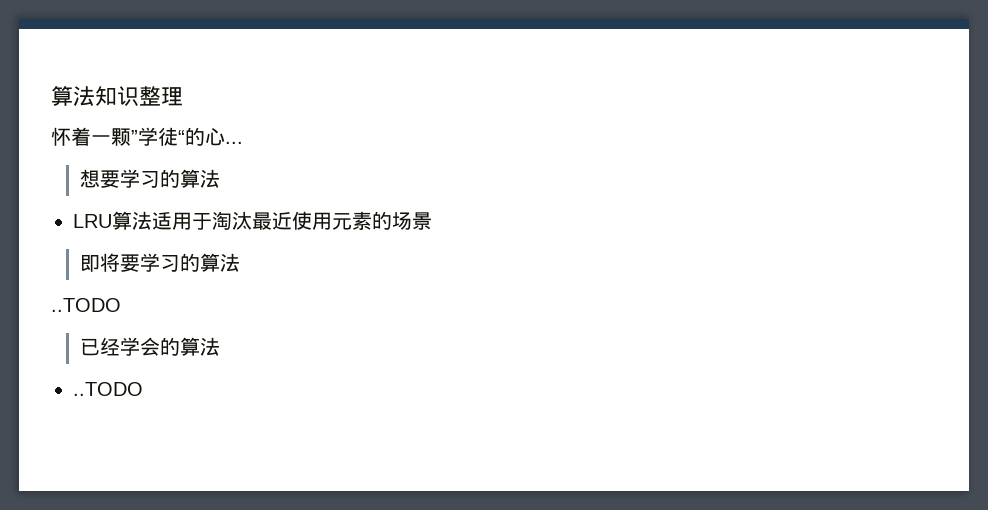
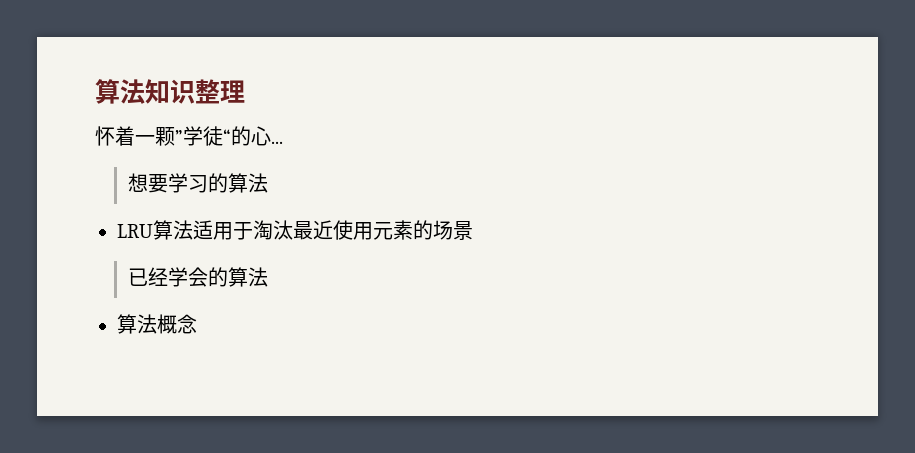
- 即将要学习的算法
- ..TODO
  已经学会的算法
- ..TODO
+ 算法概念

